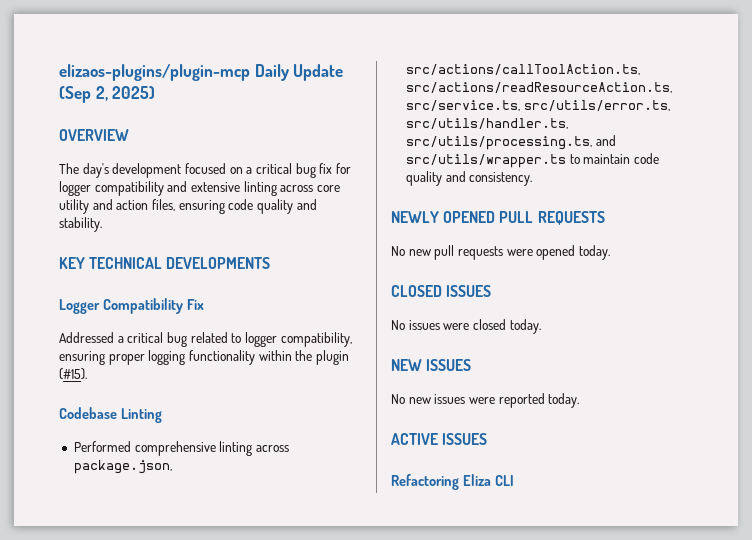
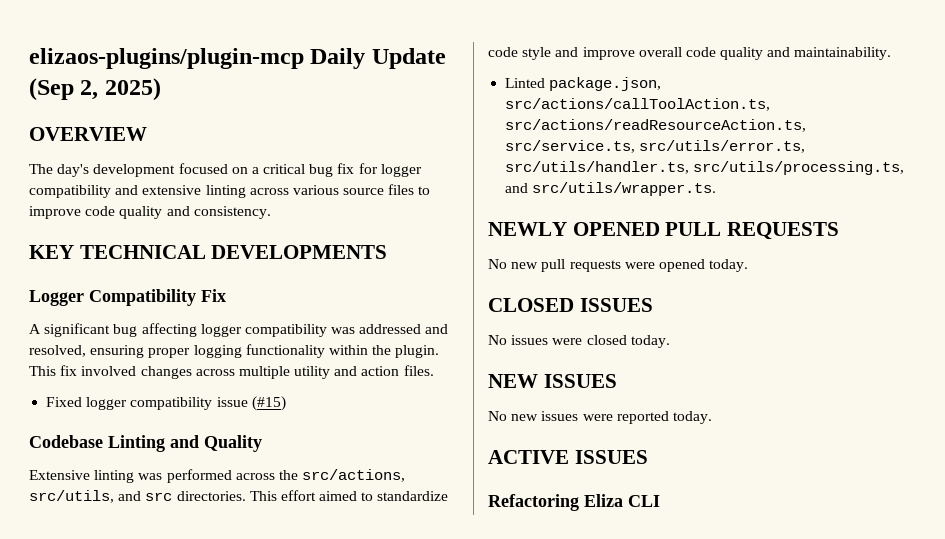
- The day's development focused on a critical bug fix for logger compatibility and extensive linting across core utility and action files, ensuring code quality and stability.
+ The day's development focused on a critical bug fix for logger compatibility and extensive linting across various source files to improve code quality and consistency.
- Addressed a critical bug related to logger compatibility, ensuring proper logging functionality within the plugin (#15).
- Codebase Linting
- Performed comprehensive linting across package.json, src/actions/callToolAction.ts, src/actions/readResourceAction.ts, src/service.ts, src/utils/error.ts, src/utils/handler.ts, src/utils/processing.ts, and src/utils/wrapper.ts to maintain code quality and consistency.
+ A significant bug affecting logger compatibility was addressed and resolved, ensuring proper logging functionality within the plugin. This fix involved changes across multiple utility and action files.
+ Fixed logger compatibility issue (#15)
+ Codebase Linting and Quality
+ Extensive linting was performed across the src/actions, src/utils, and src directories. This effort aimed to standardize code style and improve overall code quality and maintainability.
+ Linted package.json, src/actions/callToolAction.ts, src/actions/readResourceAction.ts, src/service.ts, src/utils/error.ts, src/utils/handler.ts, src/utils/processing.ts, and src/utils/wrapper.ts.

